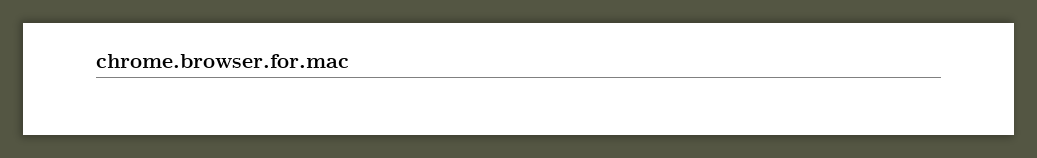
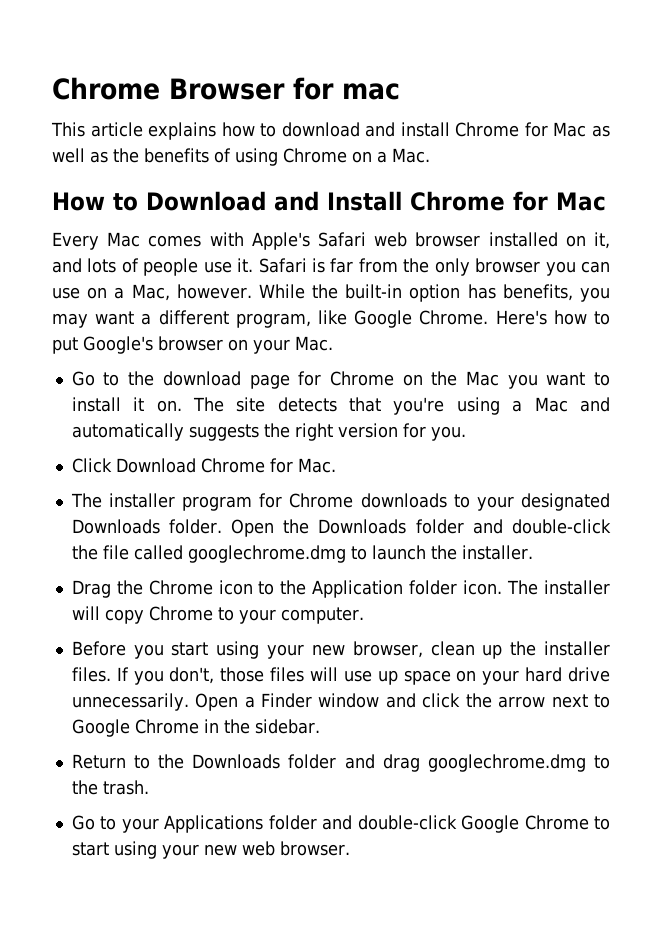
- chrome.browser.for.mac
+ Chrome Browser for mac
+ This article explains how to download and install Chrome for Mac as well as the benefits of using Chrome on a Mac.
+ How to Download and Install Chrome for Mac
+ Every Mac comes with Apple's Safari web browser installed on it, and lots of people use it. Safari is far from the only browser you can use on a Mac, however. While the built-in option has benefits, you may want a different program, like Google Chrome. Here's how to put Google's browser on your Mac.
+ Go to the download page for Chrome on the Mac you want to install it on. The site detects that you're using a Mac and automatically suggests the right version for you.
+ Click Download Chrome for Mac.
+ The installer program for Chrome downloads to your designated Downloads folder. Open the Downloads folder and double-click the file called googlechrome.dmg to launch the installer.
+ Drag the Chrome icon to the Application folder icon. The installer will copy Chrome to your computer.
+ Before you start using your new browser, clean up the installer files. If you don't, those files will use up space on your hard drive unnecessarily. Open a Finder window and click the arrow next to Google Chrome in the sidebar.
+ Return to the Downloads folder and drag googlechrome.dmg to the trash.
+ Go to your Applications folder and double-click Google Chrome to start using your new web browser.

